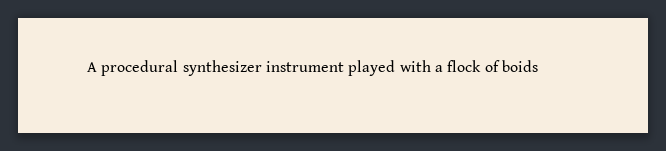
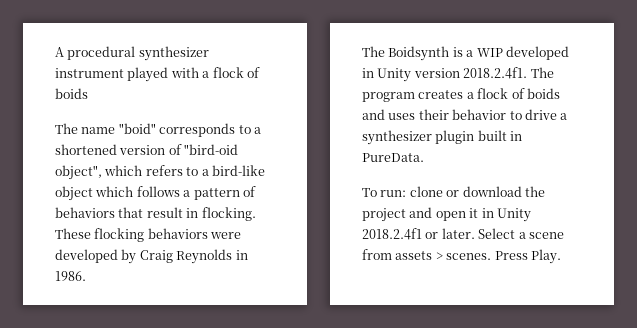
+ The name "boid" corresponds to a shortened version of "bird-oid object", which refers to a bird-like object which follows a pattern of behaviors that result in flocking. These flocking behaviors were developed by Craig Reynolds in 1986.
+ The Boidsynth is a WIP developed in Unity version 2018.2.4f1. The program creates a flock of boids and uses their behavior to drive a synthesizer plugin built in PureData.
+ To run: clone or download the project and open it in Unity 2018.2.4f1 or later. Select a scene from assets > scenes. Press Play.

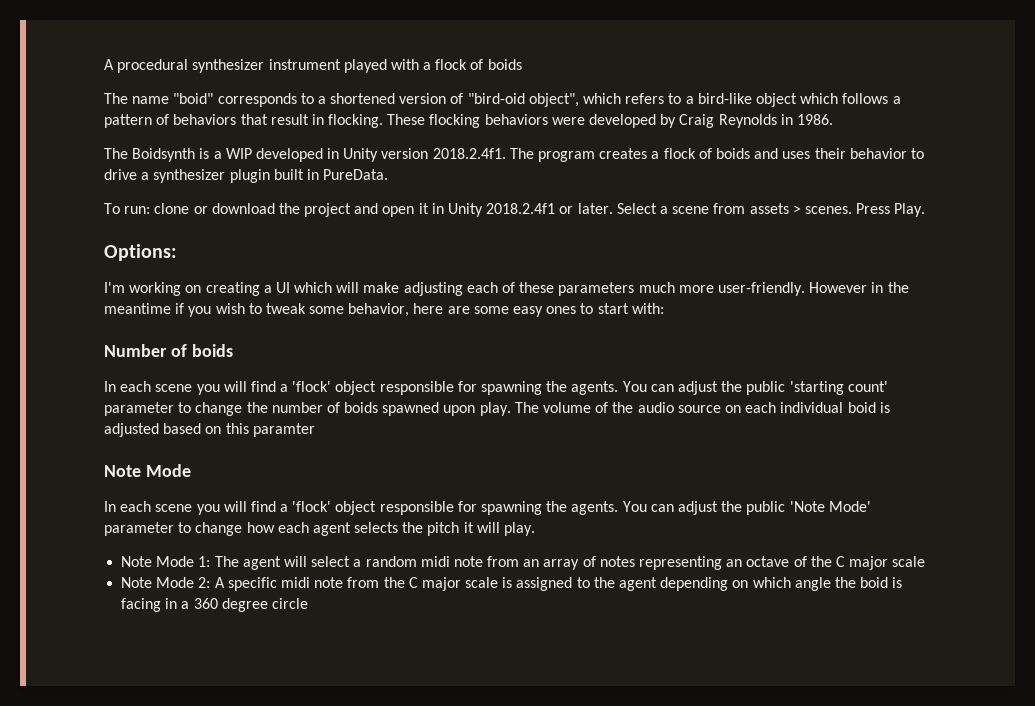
+ Options:
+ I'm working on creating a UI which will make adjusting each of these parameters much more user-friendly. However in the meantime if you wish to tweak some behavior, here are some easy ones to start with:
+ Number of boids
+ In each scene you will find a 'flock' object responsible for spawning the agents. You can adjust the public 'starting count' parameter to change the number of boids spawned upon play. The volume of the audio source on each individual boid is adjusted based on this paramter
+ Note Mode
+ In each scene you will find a 'flock' object responsible for spawning the agents. You can adjust the public 'Note Mode' parameter to change how each agent selects the pitch it will play.
+ Note Mode 1: The agent will select a random midi note from an array of notes representing an octave of the C major scale
+ Note Mode 2: A specific midi note from the C major scale is assigned to the agent depending on which angle the boid is facing in a 360 degree circle

